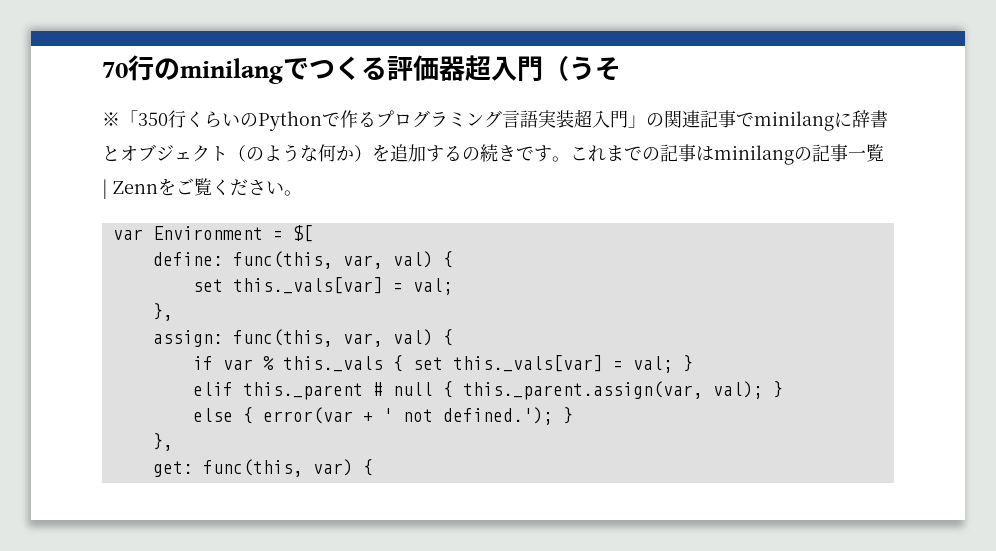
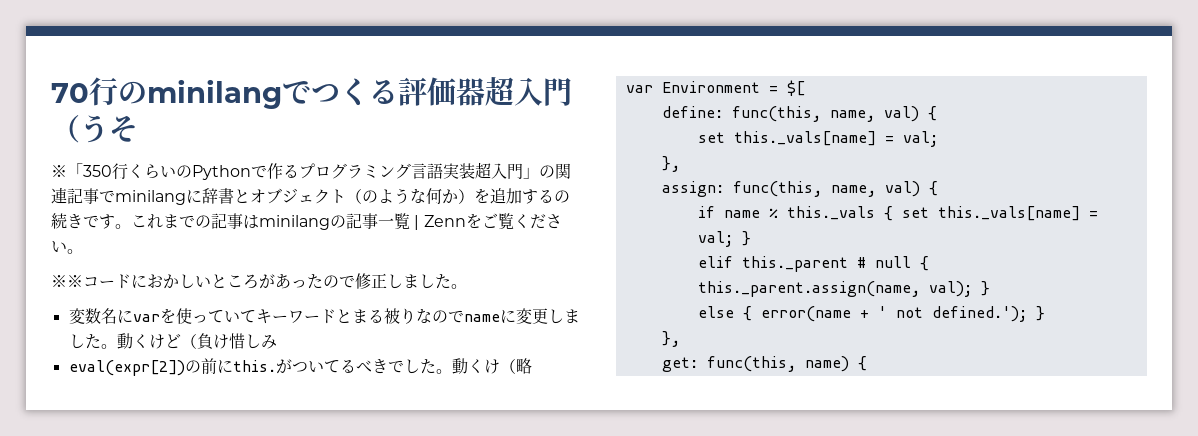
+ ※※コードにおかしいところがあったので修正しました。
+ 変数名にvarを使っていてキーワードとまる被りなのでnameに変更しました。動くけど（負け惜しみ
+ eval(expr[2])の前にthis.がついてるべきでした。動くけ（略
- define: func(this, var, val) {
- set this._vals[var] = val;
+ define: func(this, name, val) {
+ set this._vals[name] = val;
- assign: func(this, var, val) {
+ assign: func(this, name, val) {
- if var % this._vals { set this._vals[var] = val; }
+ if name % this._vals { set this._vals[name] = val; }
- elif this._parent # null { this._parent.assign(var, val); }
+ elif this._parent # null { this._parent.assign(name, val); }
- else { error(var + ' not defined.'); }
+ else { error(name + ' not defined.'); }
- get: func(this, var) {
+ get: func(this, name) {

